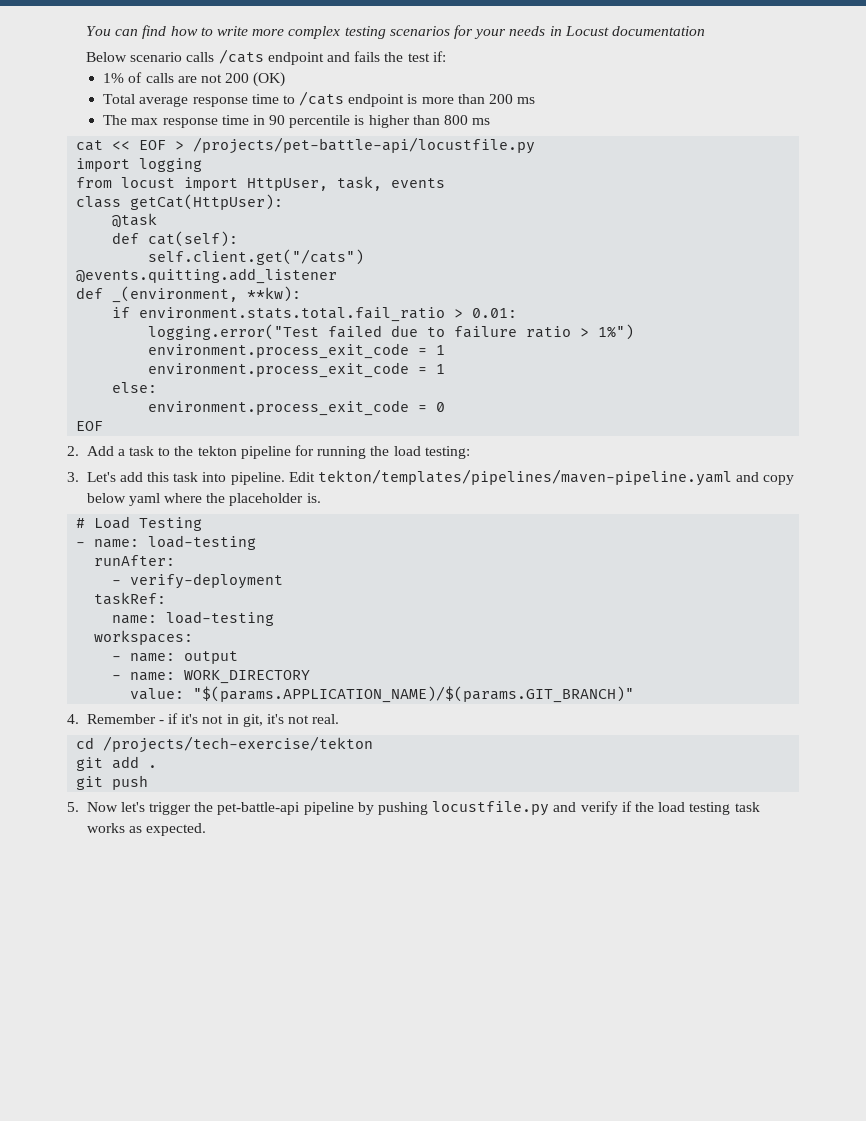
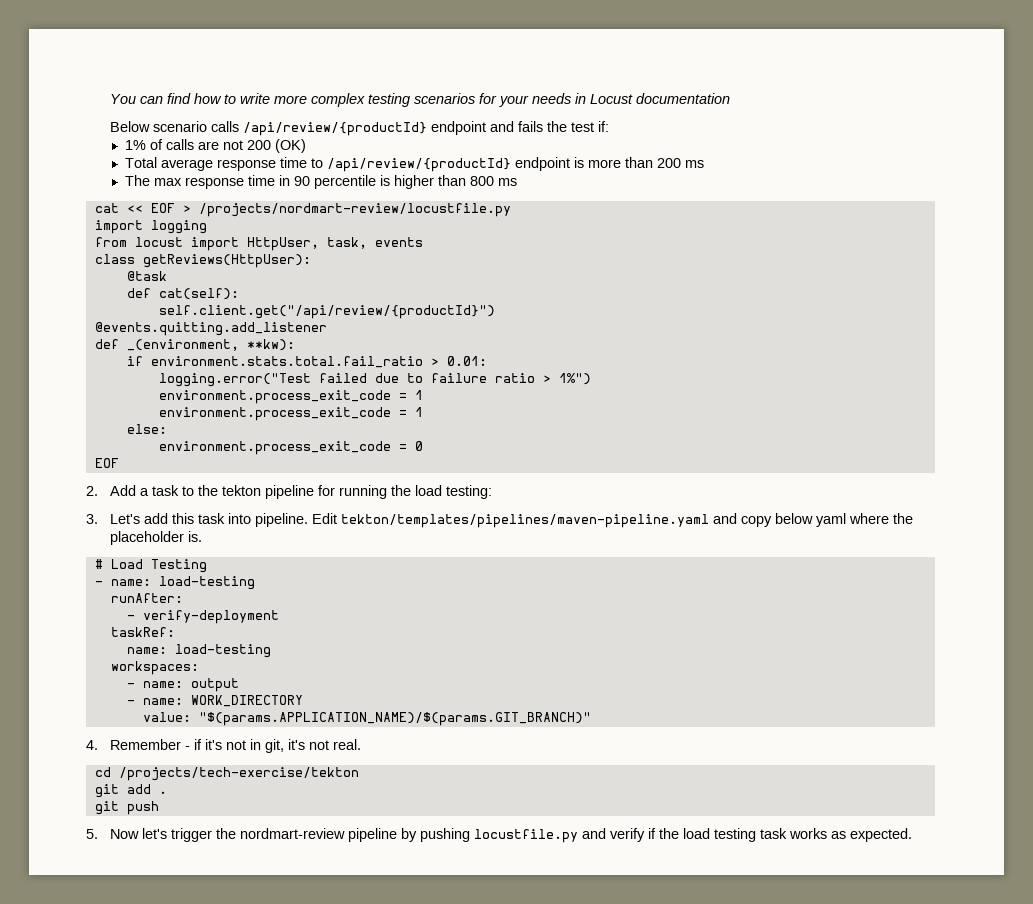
- Below scenario calls /cats endpoint and fails the test if:
+ Below scenario calls /api/review/{productId} endpoint and fails the test if:
- Total average response time to /cats endpoint is more than 200 ms
+ Total average response time to /api/review/{productId} endpoint is more than 200 ms
- cat << EOF > /projects/pet-battle-api/locustfile.py
+ cat << EOF > /projects/nordmart-review/locustfile.py
- class getCat(HttpUser):
+ class getReviews(HttpUser):
- self.client.get("/cats")
+ self.client.get("/api/review/{productId}")
- 5. Now let's trigger the pet-battle-api pipeline by pushing locustfile.py and verify if the load testing task works as expected.
+ 5. Now let's trigger the nordmart-review pipeline by pushing locustfile.py and verify if the load testing task works as expected.

